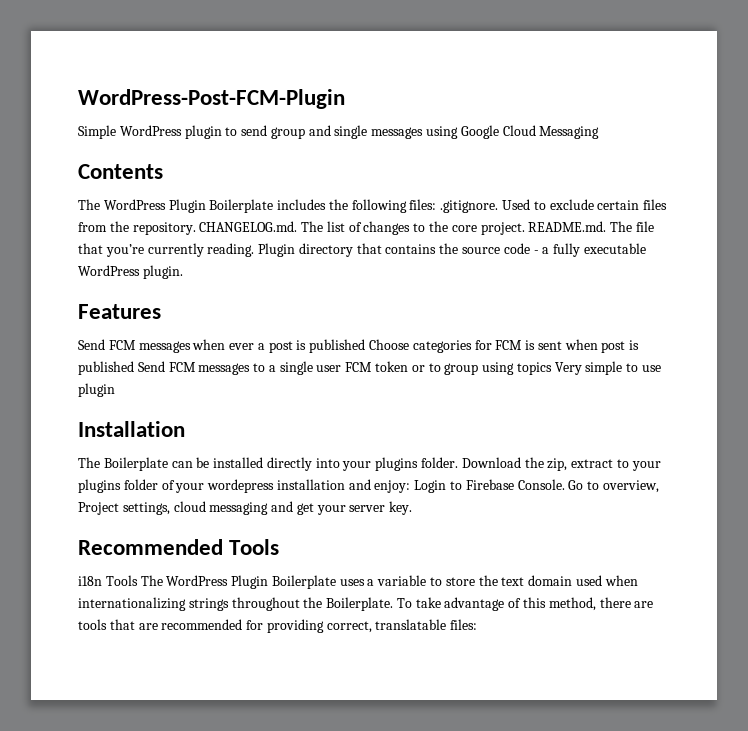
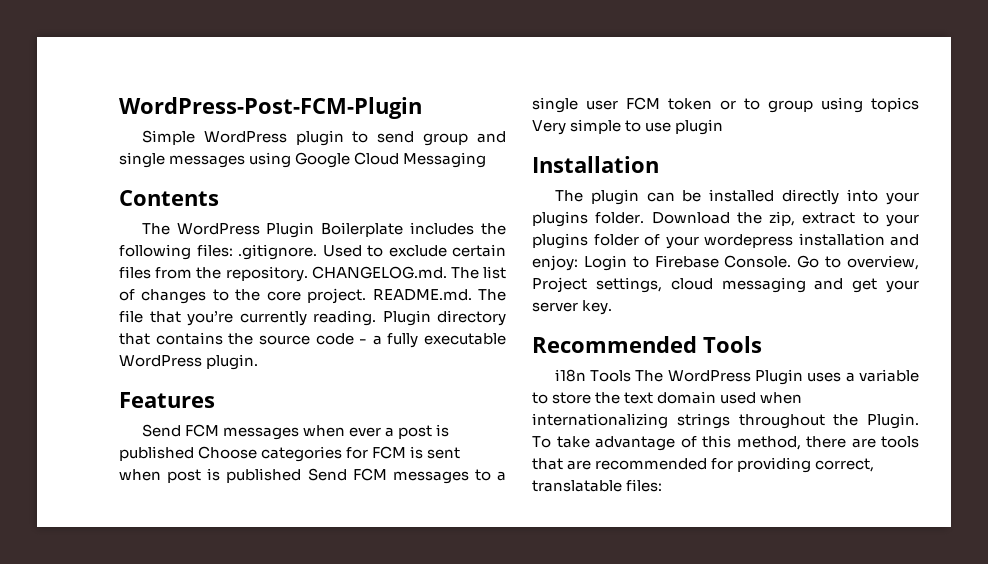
- The Boilerplate can be installed directly into your plugins folder.
+ The plugin can be installed directly into your plugins folder.
- i18n Tools The WordPress Plugin Boilerplate uses a variable to store the text domain used when internationalizing strings throughout the Boilerplate.
+ i18n Tools The WordPress Plugin uses a variable to store the text domain used when internationalizing strings throughout the Plugin.

